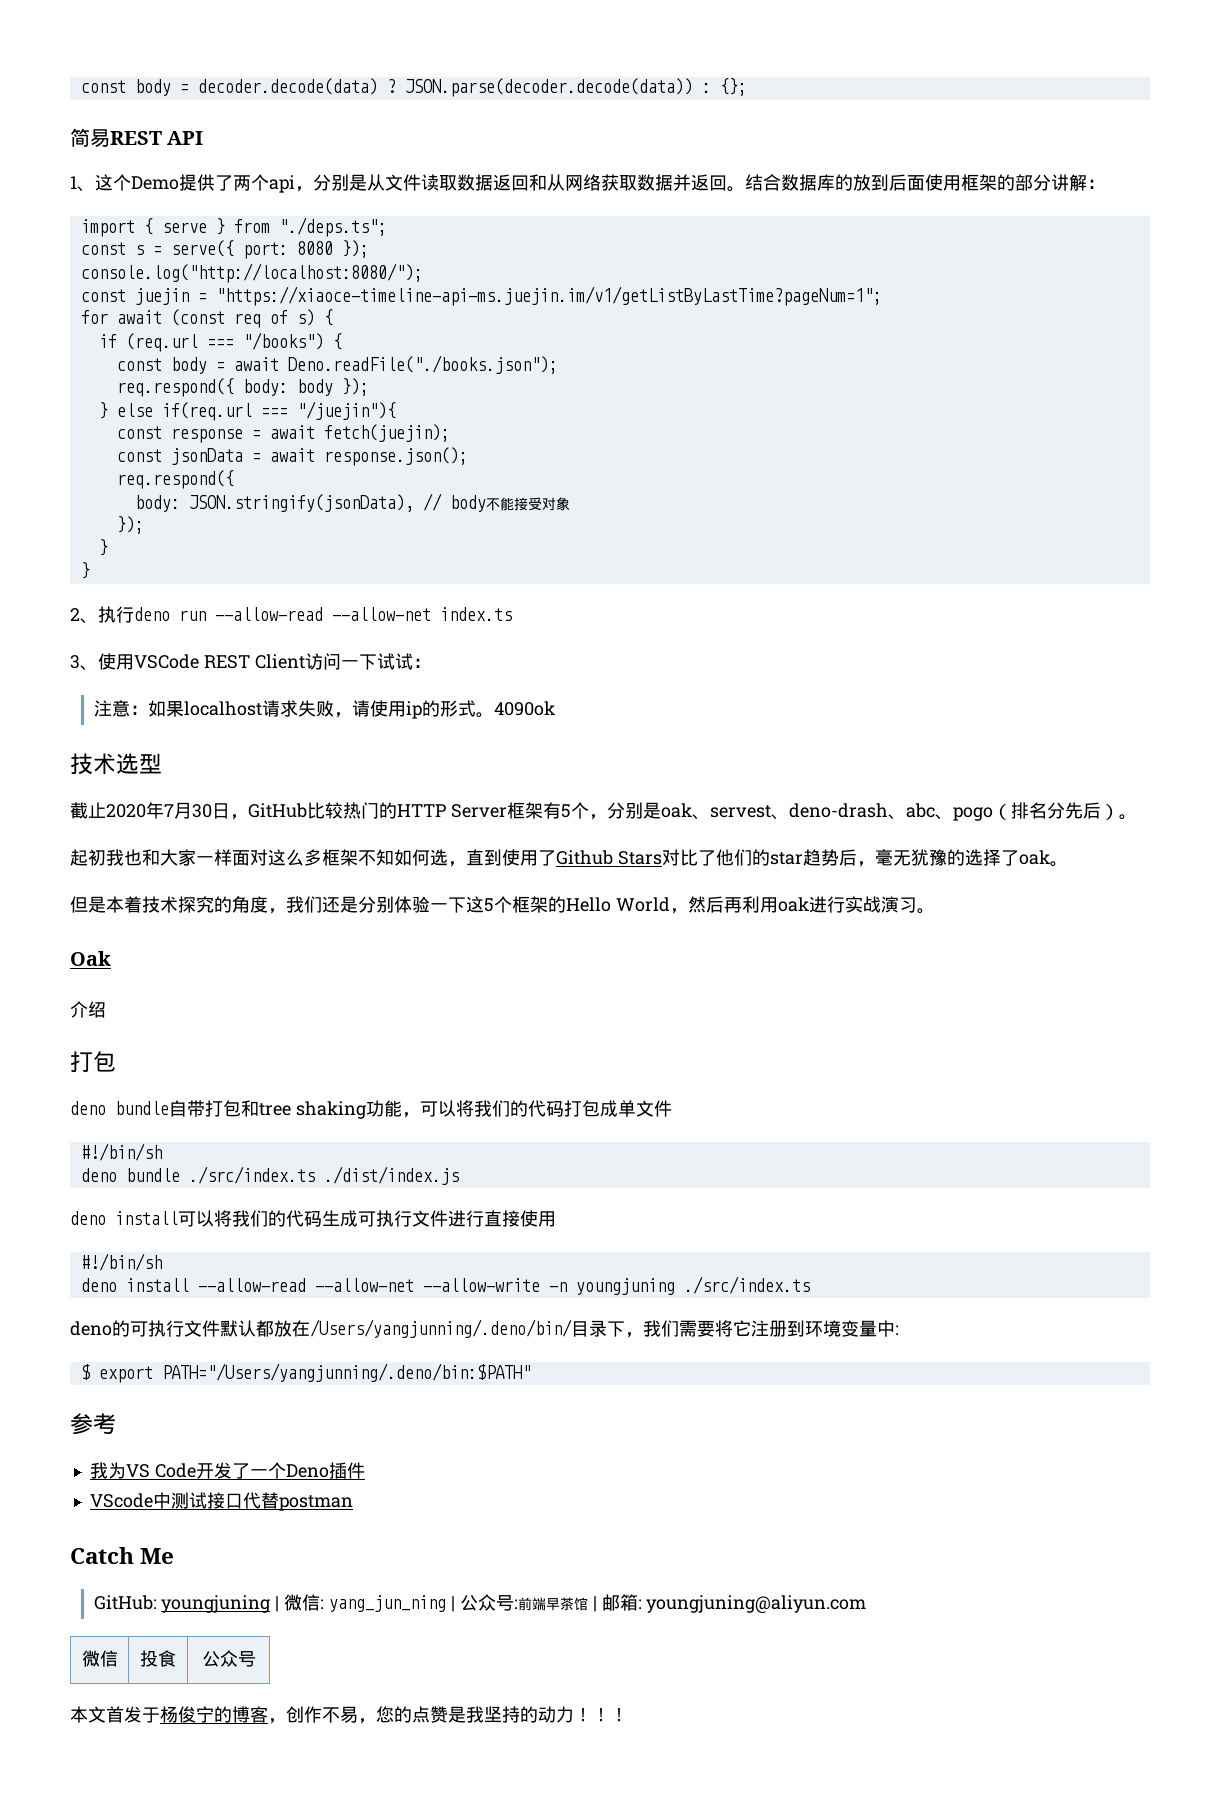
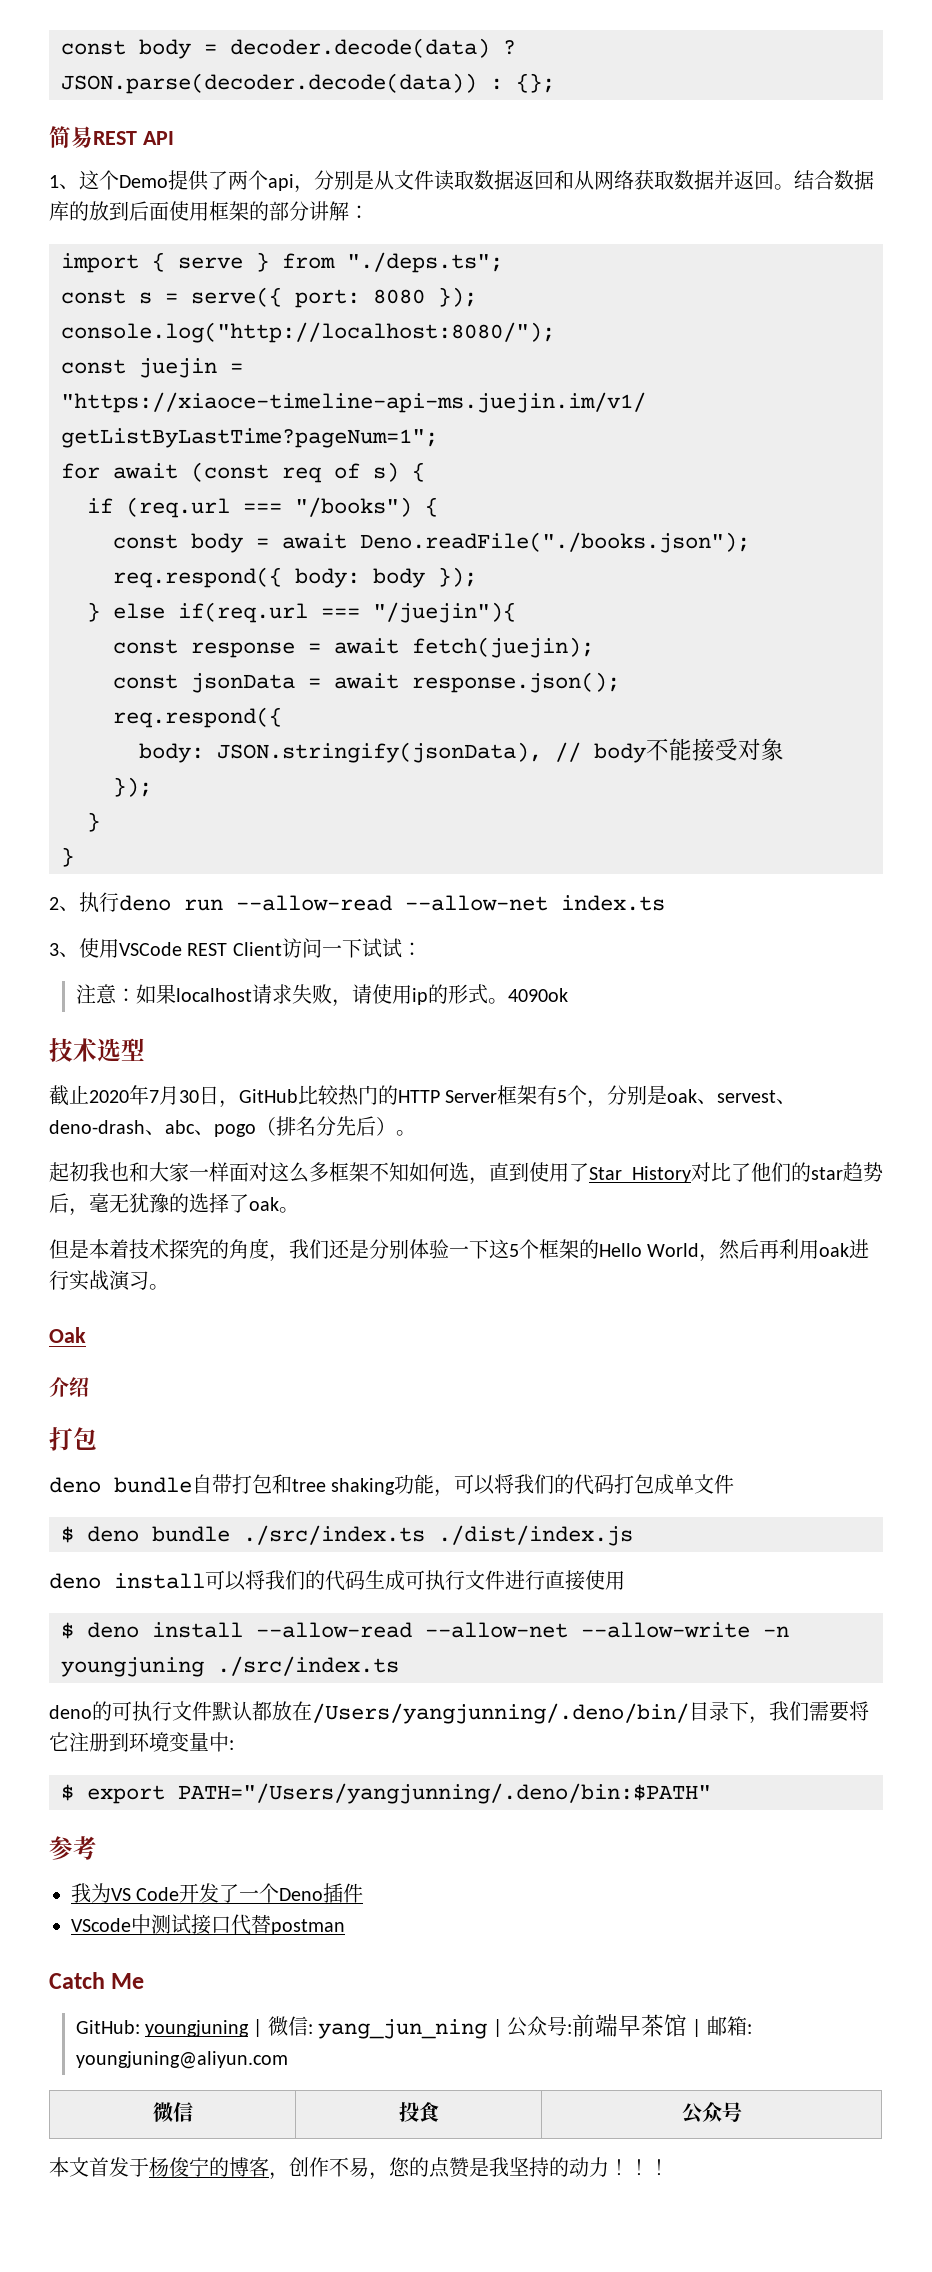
- 起初我也和大家一样面对这么多框架不知如何选，直到使用了Github Stars对比了他们的star趋势后，毫无犹豫的选择了oak。
+ 起初我也和大家一样面对这么多框架不知如何选，直到使用了Star History对比了他们的star趋势后，毫无犹豫的选择了oak。
  deno bundle自带打包和tree shaking功能，可以将我们的代码打包成单文件
- #!/bin/sh
- deno bundle ./src/index.ts ./dist/index.js
+ $ deno bundle ./src/index.ts ./dist/index.js
  deno install可以将我们的代码生成可执行文件进行直接使用
- #!/bin/sh
- deno install --allow-read --allow-net --allow-write -n youngjuning ./src/index.ts
+ $ deno install --allow-read --allow-net --allow-write -n youngjuning ./src/index.ts

